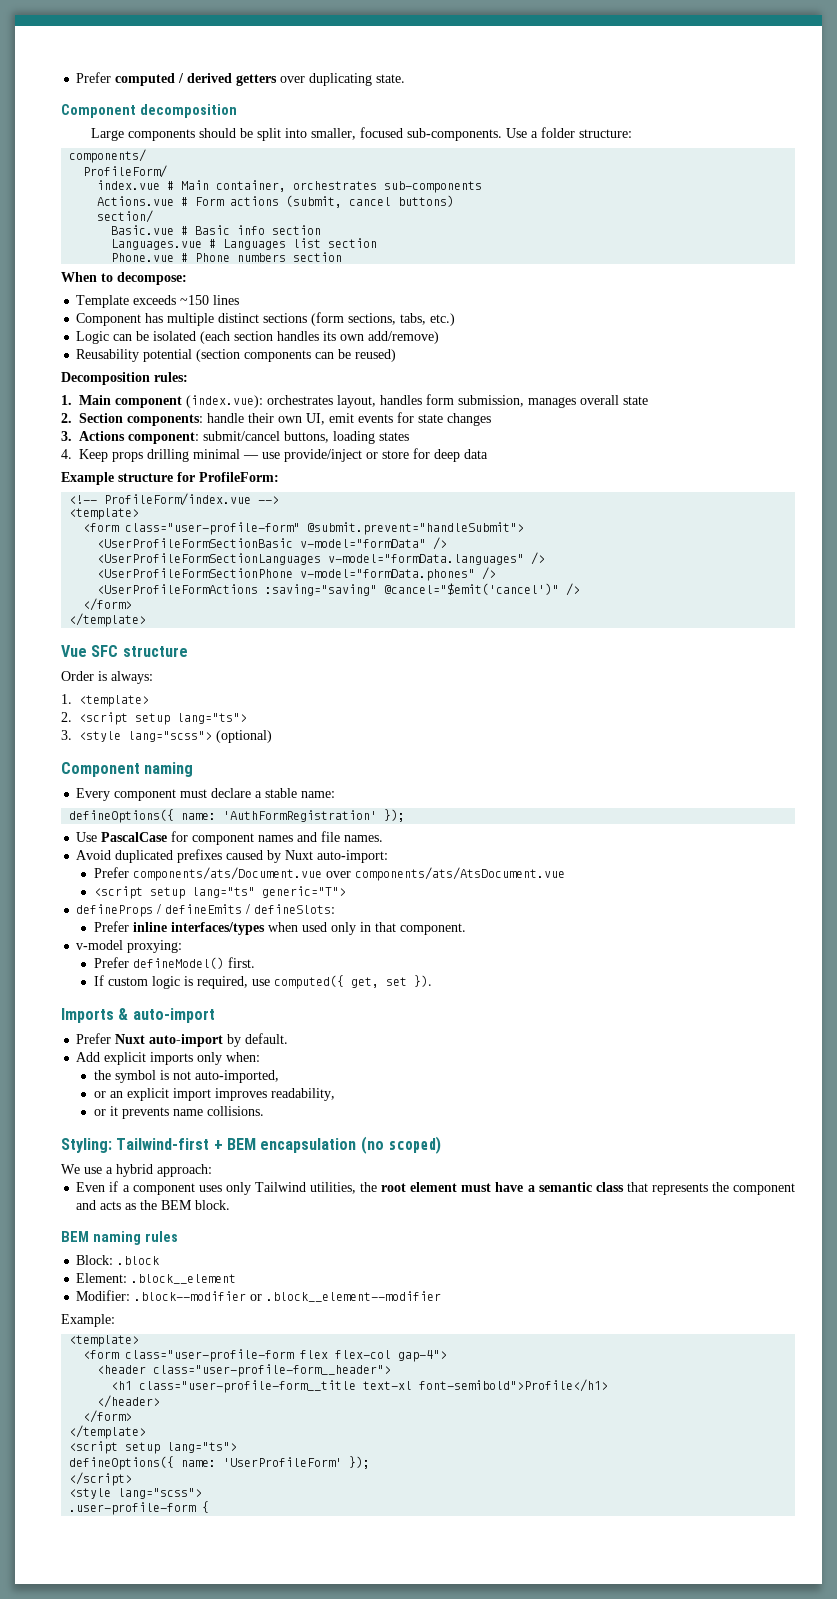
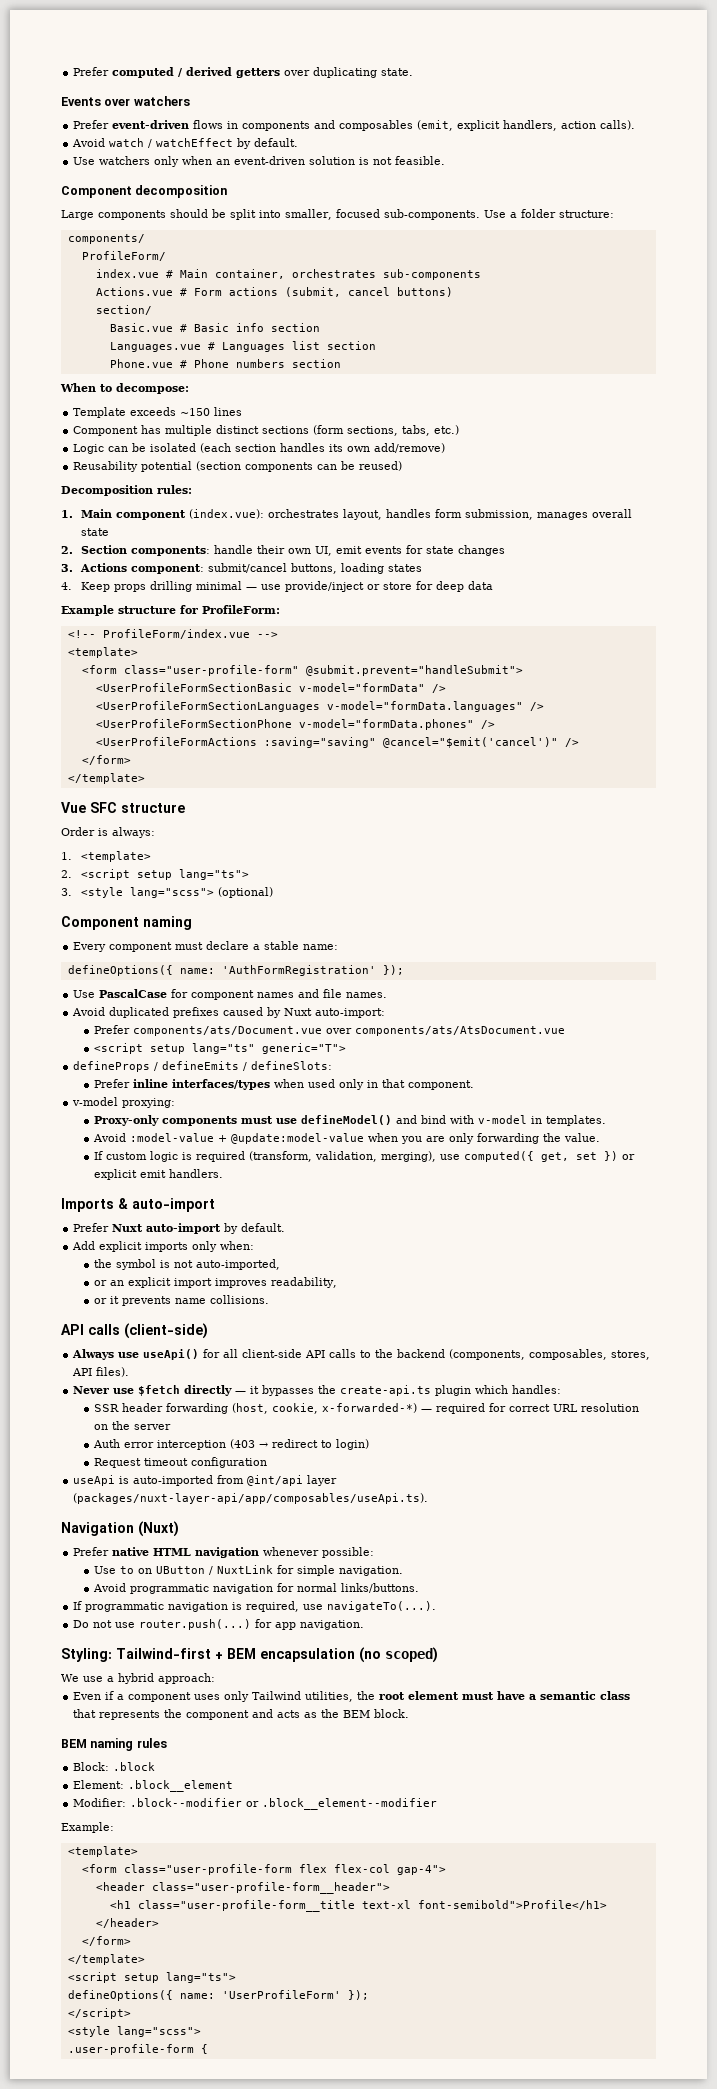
+ Events over watchers
+ Prefer event-driven flows in components and composables (emit, explicit handlers, action calls).
+ Avoid watch / watchEffect by default.
+ Use watchers only when an event-driven solution is not feasible.
- Prefer defineModel() first.
- If custom logic is required, use computed({ get, set }).
+ Proxy-only components must use defineModel() and bind with v-model in templates.
+ Avoid :model-value + @update:model-value when you are only forwarding the value.
+ If custom logic is required (transform, validation, merging), use computed({ get, set }) or explicit emit handlers.
+ API calls (client-side)
+ Always use useApi() for all client-side API calls to the backend (components, composables, stores, API files).
+ Never use $fetch directly — it bypasses the create-api.ts plugin which handles:
+ SSR header forwarding (host, cookie, x-forwarded-*) — required for correct URL resolution on the server
+ Auth error interception (403 → redirect to login)
+ Request timeout configuration
+ useApi is auto-imported from @int/api layer (packages/nuxt-layer-api/app/composables/useApi.ts).
+ Navigation (Nuxt)
+ Prefer native HTML navigation whenever possible:
+ Use to on UButton / NuxtLink for simple navigation.
+ Avoid programmatic navigation for normal links/buttons.
+ If programmatic navigation is required, use navigateTo(...).
+ Do not use router.push(...) for app navigation.

